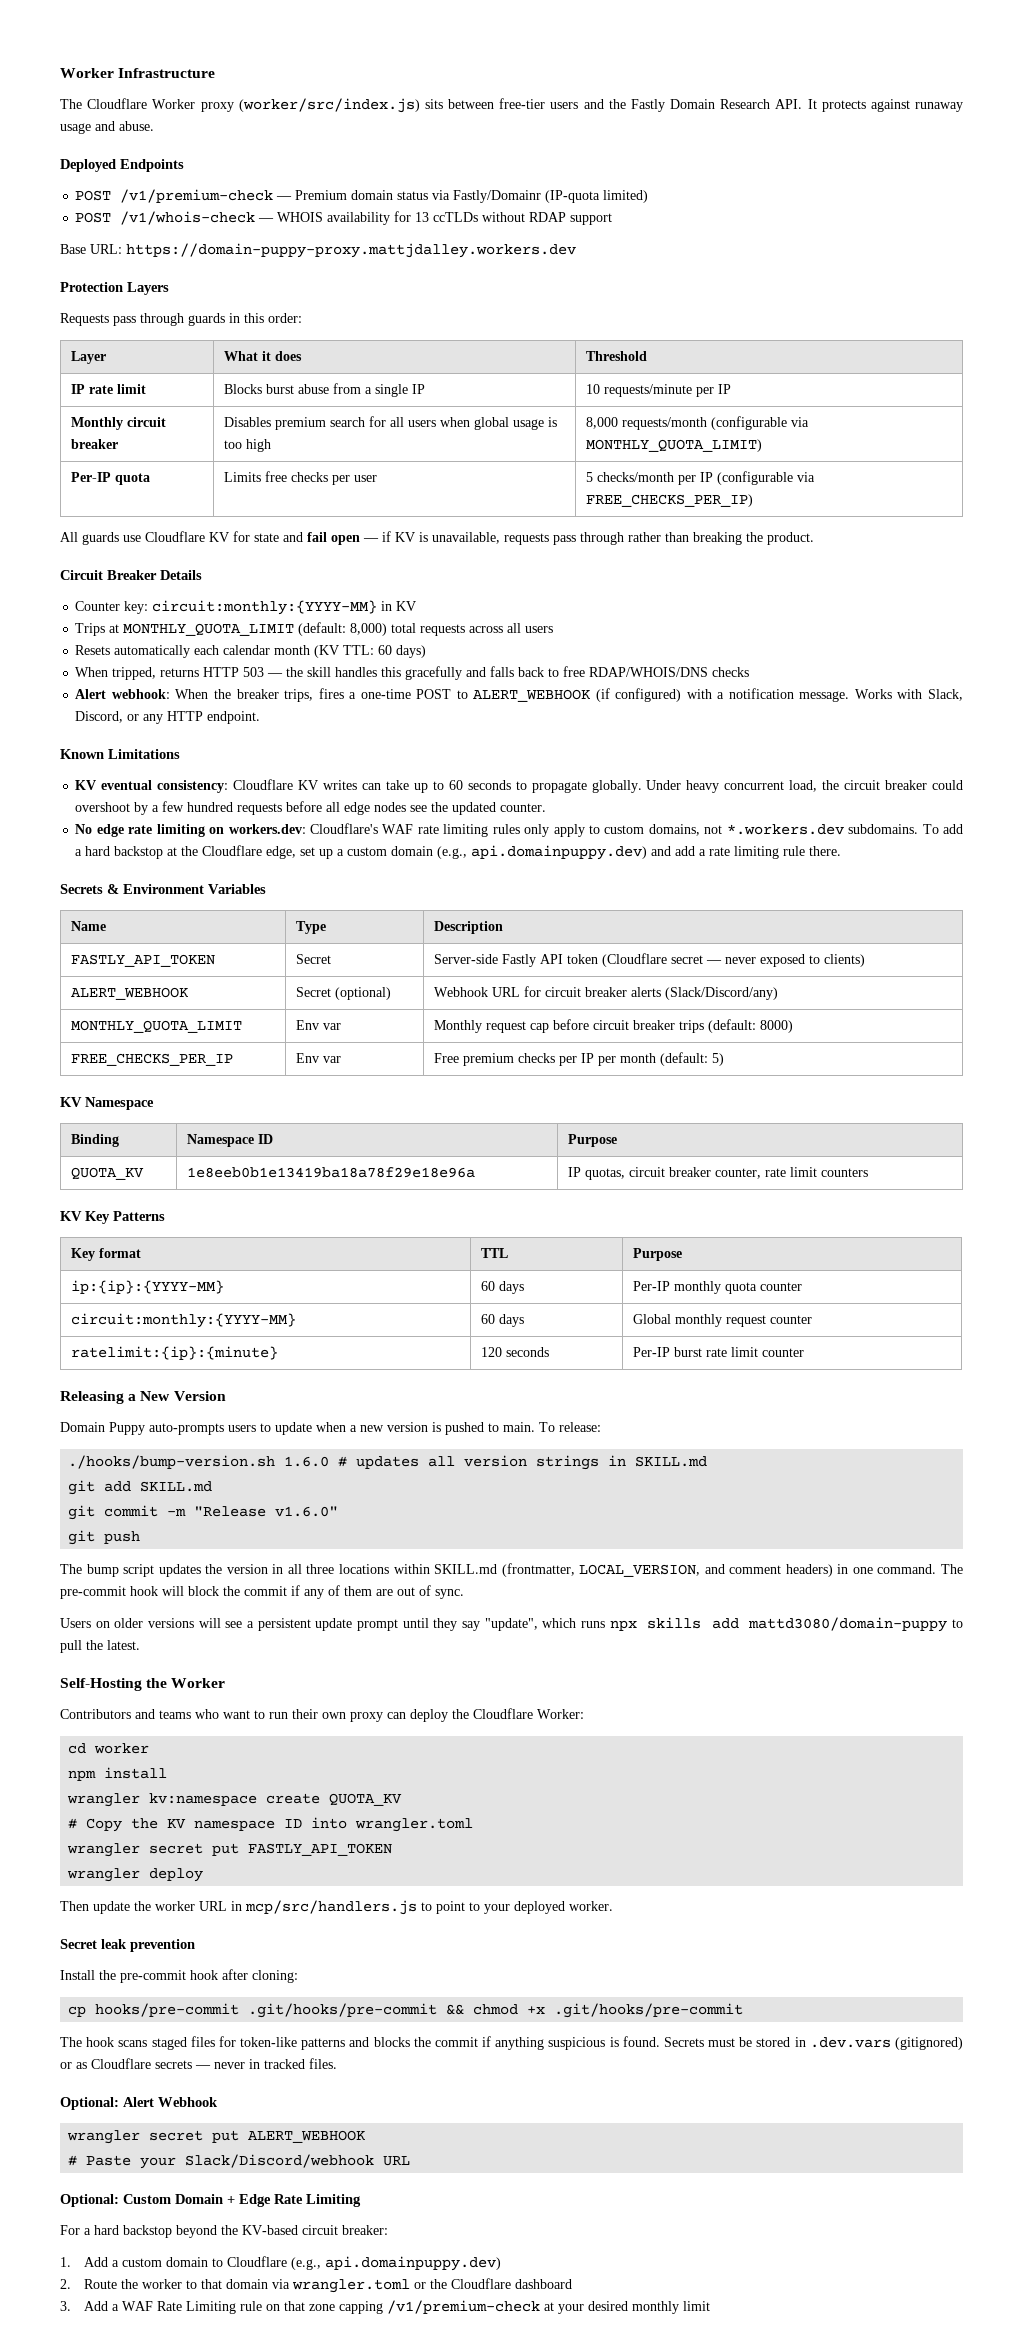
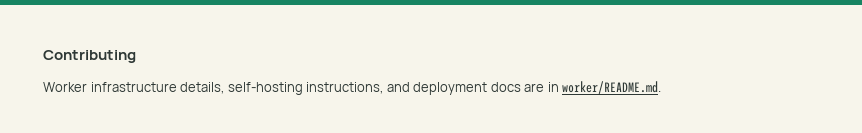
- Worker Infrastructure
- The Cloudflare Worker proxy (worker/src/index.js) sits between free-tier users and the Fastly Domain Research API. It protects against runaway usage and abuse.
- Deployed Endpoints
- POST /v1/premium-check — Premium domain status via Fastly/Domainr (IP-quota limited)
- POST /v1/whois-check — WHOIS availability for 13 ccTLDs without RDAP support
- Base URL: https://domain-puppy-proxy.mattjdalley.workers.dev
- Protection Layers
- Requests pass through guards in this order:
- Layer | What it does | Threshold
- IP rate limit | Blocks burst abuse from a single IP | 10 requests/minute per IP
- Monthly circuit breaker | Disables premium search for all users when global usage is too high | 8,000 requests/month (configurable via MONTHLY_QUOTA_LIMIT)
- Per-IP quota | Limits free checks per user | 5 checks/month per IP (configurable via FREE_CHECKS_PER_IP)
- All guards use Cloudflare KV for state and fail open — if KV is unavailable, requests pass through rather than breaking the product.
- Circuit Breaker Details
- Counter key: circuit:monthly:{YYYY-MM} in KV
- Trips at MONTHLY_QUOTA_LIMIT (default: 8,000) total requests across all users
- Resets automatically each calendar month (KV TTL: 60 days)
- When tripped, returns HTTP 503 — the skill handles this gracefully and falls back to free RDAP/WHOIS/DNS checks
- Alert webhook: When the breaker trips, fires a one-time POST to ALERT_WEBHOOK (if configured) with a notification message. Works with Slack, Discord, or any HTTP endpoint.
- Known Limitations
- KV eventual consistency: Cloudflare KV writes can take up to 60 seconds to propagate globally. Under heavy concurrent load, the circuit breaker could overshoot by a few hundred requests before all edge nodes see the updated counter.
- No edge rate limiting on workers.dev: Cloudflare's WAF rate limiting rules only apply to custom domains, not *.workers.dev subdomains. To add a hard backstop at the Cloudflare edge, set up a custom domain (e.g., api.domainpuppy.dev) and add a rate limiting rule there.
- Secrets & Environment Variables
- Name | Type | Description
- FASTLY_API_TOKEN | Secret | Server-side Fastly API token (Cloudflare secret — never exposed to clients)
- ALERT_WEBHOOK | Secret (optional) | Webhook URL for circuit breaker alerts (Slack/Discord/any)
- MONTHLY_QUOTA_LIMIT | Env var | Monthly request cap before circuit breaker trips (default: 8000)
- FREE_CHECKS_PER_IP | Env var | Free premium checks per IP per month (default: 5)
- KV Namespace
- Binding | Namespace ID | Purpose
- QUOTA_KV | 1e8eeb0b1e13419ba18a78f29e18e96a | IP quotas, circuit breaker counter, rate limit counters
- KV Key Patterns
- Key format | TTL | Purpose
- ip:{ip}:{YYYY-MM} | 60 days | Per-IP monthly quota counter
- circuit:monthly:{YYYY-MM} | 60 days | Global monthly request counter
- ratelimit:{ip}:{minute} | 120 seconds | Per-IP burst rate limit counter
- Releasing a New Version
- Domain Puppy auto-prompts users to update when a new version is pushed to main. To release:
- ./hooks/bump-version.sh 1.6.0 # updates all version strings in SKILL.md
- git add SKILL.md
- git commit -m "Release v1.6.0"
- git push
- The bump script updates the version in all three locations within SKILL.md (frontmatter, LOCAL_VERSION, and comment headers) in one command. The pre-commit hook will block the commit if any of them are out of sync.
- Users on older versions will see a persistent update prompt until they say "update", which runs npx skills add mattd3080/domain-puppy to pull the latest.
- Self-Hosting the Worker
- Contributors and teams who want to run their own proxy can deploy the Cloudflare Worker:
- cd worker
- npm install
- wrangler kv:namespace create QUOTA_KV
- # Copy the KV namespace ID into wrangler.toml
- wrangler secret put FASTLY_API_TOKEN
- wrangler deploy
- Then update the worker URL in mcp/src/handlers.js to point to your deployed worker.
- Secret leak prevention
- Install the pre-commit hook after cloning:
- cp hooks/pre-commit .git/hooks/pre-commit && chmod +x .git/hooks/pre-commit
- The hook scans staged files for token-like patterns and blocks the commit if anything suspicious is found. Secrets must be stored in .dev.vars (gitignored) or as Cloudflare secrets — never in tracked files.
- Optional: Alert Webhook
- wrangler secret put ALERT_WEBHOOK
- # Paste your Slack/Discord/webhook URL
- Optional: Custom Domain + Edge Rate Limiting
- For a hard backstop beyond the KV-based circuit breaker:
- 1. Add a custom domain to Cloudflare (e.g., api.domainpuppy.dev)
- 2. Route the worker to that domain via wrangler.toml or the Cloudflare dashboard
- 3. Add a WAF Rate Limiting rule on that zone capping /v1/premium-check at your desired monthly limit
+ Contributing
+ Worker infrastructure details, self-hosting instructions, and deployment docs are in worker/README.md.

